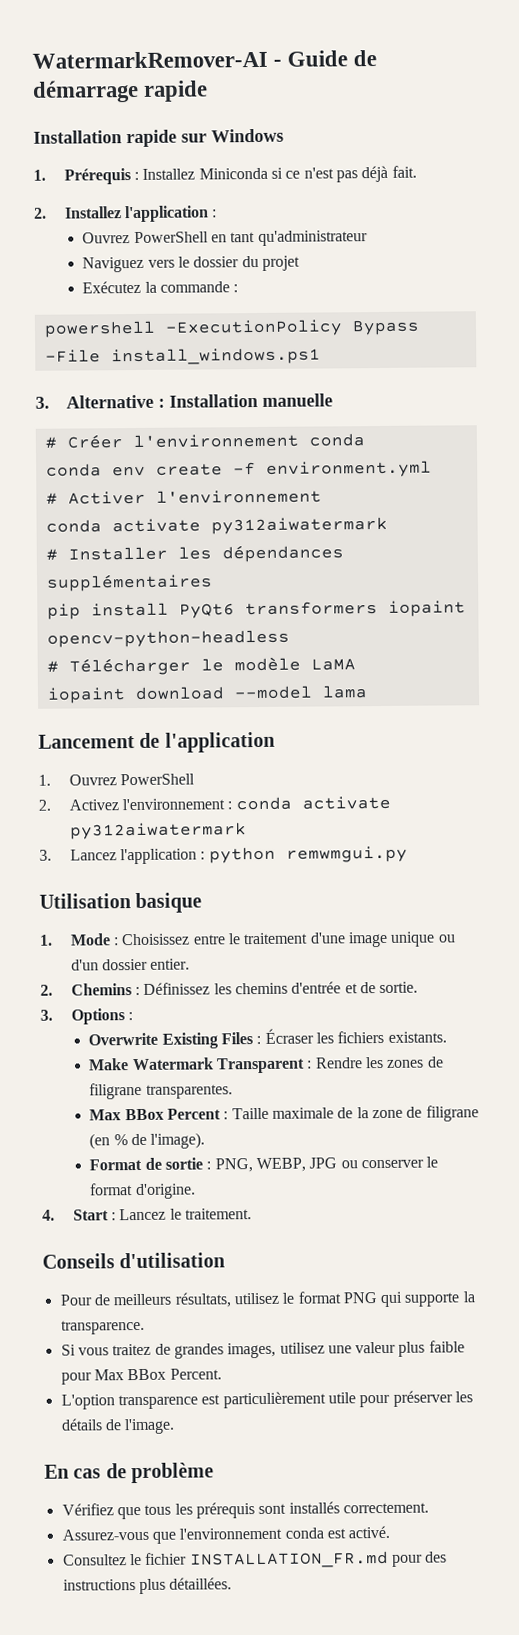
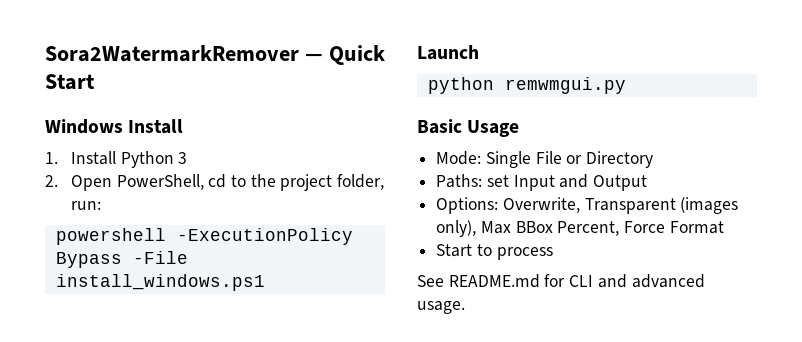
- WatermarkRemover-AI - Guide de démarrage rapide
- Installation rapide sur Windows
- 1. Prérequis : Installez Miniconda si ce n'est pas déjà fait.
- 2. Installez l'application :
- Ouvrez PowerShell en tant qu'administrateur
- Naviguez vers le dossier du projet
- Exécutez la commande :
+ Sora2WatermarkRemover — Quick Start
+ Windows Install
+ 1. Install Python 3
+ 2. Open PowerShell, cd to the project folder, run:
- 3. Alternative : Installation manuelle
- # Créer l'environnement conda
- conda env create -f environment.yml
- # Activer l'environnement
- conda activate py312aiwatermark
- # Installer les dépendances supplémentaires
- pip install PyQt6 transformers iopaint opencv-python-headless
- # Télécharger le modèle LaMA
- iopaint download --model lama
- Lancement de l'application
- 1. Ouvrez PowerShell
- 2. Activez l'environnement : conda activate py312aiwatermark
- 3. Lancez l'application : python remwmgui.py
- Utilisation basique
- 1. Mode : Choisissez entre le traitement d'une image unique ou d'un dossier entier.
- 2. Chemins : Définissez les chemins d'entrée et de sortie.
- 3. Options :
- Overwrite Existing Files : Écraser les fichiers existants.
- Make Watermark Transparent : Rendre les zones de filigrane transparentes.
- Max BBox Percent : Taille maximale de la zone de filigrane (en % de l'image).
- Format de sortie : PNG, WEBP, JPG ou conserver le format d'origine.
- 4. Start : Lancez le traitement.
- Conseils d'utilisation
- Pour de meilleurs résultats, utilisez le format PNG qui supporte la transparence.
- Si vous traitez de grandes images, utilisez une valeur plus faible pour Max BBox Percent.
- L'option transparence est particulièrement utile pour préserver les détails de l'image.
- En cas de problème
- Vérifiez que tous les prérequis sont installés correctement.
- Assurez-vous que l'environnement conda est activé.
- Consultez le fichier INSTALLATION_FR.md pour des instructions plus détaillées.
+ Launch
+ python remwmgui.py
+ Basic Usage
+ Mode: Single File or Directory
+ Paths: set Input and Output
+ Options: Overwrite, Transparent (images only), Max BBox Percent, Force Format
+ Start to process
+ See README.md for CLI and advanced usage.

